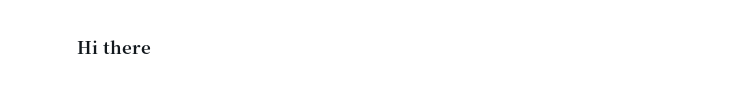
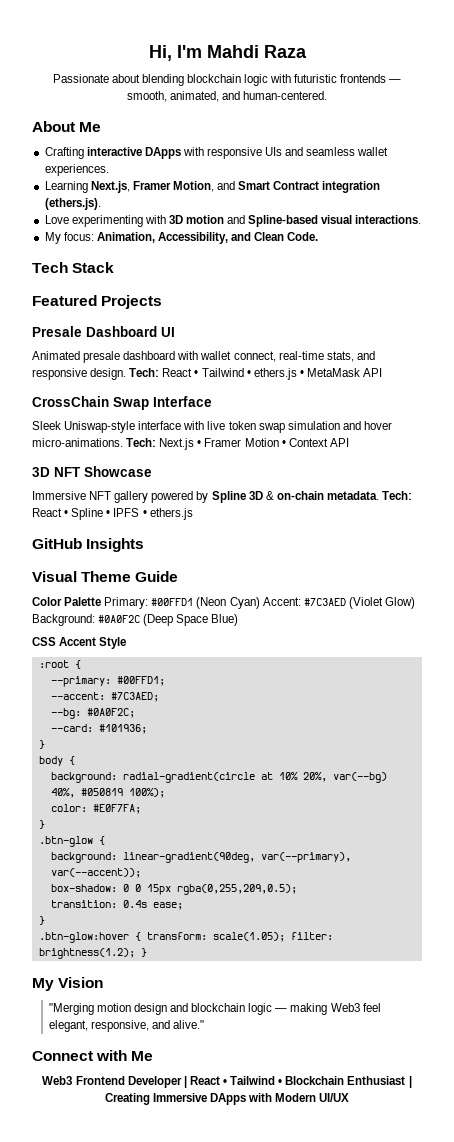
- Hi there
+ Hi, I'm Mahdi Raza
+ Passionate about blending blockchain logic with futuristic frontends — smooth, animated, and human-centered.
+ About Me
+ Crafting interactive DApps with responsive UIs and seamless wallet experiences.
+ Learning Next.js, Framer Motion, and Smart Contract integration (ethers.js).
+ Love experimenting with 3D motion and Spline-based visual interactions.
+ My focus: Animation, Accessibility, and Clean Code.
+ Tech Stack
+ Featured Projects
+ Presale Dashboard UI
+ Animated presale dashboard with wallet connect, real-time stats, and responsive design. Tech: React • Tailwind • ethers.js • MetaMask API
+ CrossChain Swap Interface
+ Sleek Uniswap-style interface with live token swap simulation and hover micro-animations. Tech: Next.js • Framer Motion • Context API
+ 3D NFT Showcase
+ Immersive NFT gallery powered by Spline 3D & on-chain metadata. Tech: React • Spline • IPFS • ethers.js
+ GitHub Insights
+ Visual Theme Guide
+ Color Palette Primary: #00FFD1 (Neon Cyan) Accent: #7C3AED (Violet Glow) Background: #0A0F2C (Deep Space Blue)
+ CSS Accent Style
+ :root {
+ --primary: #00FFD1;
+ --accent: #7C3AED;
+ --bg: #0A0F2C;
+ --card: #101936;
+ }
+ body {
+ background: radial-gradient(circle at 10% 20%, var(--bg) 40%, #050819 100%);
+ color: #E0F7FA;
+ }
+ .btn-glow {
+ background: linear-gradient(90deg, var(--primary), var(--accent));
+ box-shadow: 0 0 15px rgba(0,255,209,0.5);
+ transition: 0.4s ease;
+ }
+ .btn-glow:hover { transform: scale(1.05); filter: brightness(1.2); }
+ My Vision
+ "Merging motion design and blockchain logic — making Web3 feel elegant, responsive, and alive."
+ Connect with Me
+ Web3 Frontend Developer | React • Tailwind • Blockchain Enthusiast | Creating Immersive DApps with Modern UI/UX

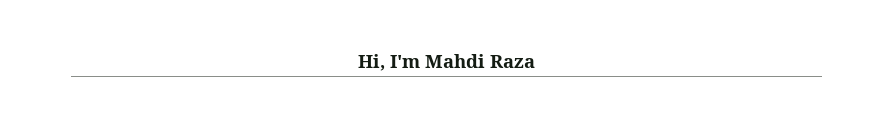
- Passionate about blending blockchain logic with futuristic frontends — smooth, animated, and human-centered.
- About Me
- Crafting interactive DApps with responsive UIs and seamless wallet experiences.
- Learning Next.js, Framer Motion, and Smart Contract integration (ethers.js).
- Love experimenting with 3D motion and Spline-based visual interactions.
- My focus: Animation, Accessibility, and Clean Code.
- Tech Stack
- Featured Projects
- Presale Dashboard UI
- Animated presale dashboard with wallet connect, real-time stats, and responsive design. Tech: React • Tailwind • ethers.js • MetaMask API
- CrossChain Swap Interface
- Sleek Uniswap-style interface with live token swap simulation and hover micro-animations. Tech: Next.js • Framer Motion • Context API
- 3D NFT Showcase
- Immersive NFT gallery powered by Spline 3D & on-chain metadata. Tech: React • Spline • IPFS • ethers.js
- GitHub Insights
- Visual Theme Guide
- Color Palette Primary: #00FFD1 (Neon Cyan) Accent: #7C3AED (Violet Glow) Background: #0A0F2C (Deep Space Blue)
- CSS Accent Style
- :root {
- --primary: #00FFD1;
- --accent: #7C3AED;
- --bg: #0A0F2C;
- --card: #101936;
- }
- body {
- background: radial-gradient(circle at 10% 20%, var(--bg) 40%, #050819 100%);
- color: #E0F7FA;
- }
- .btn-glow {
- background: linear-gradient(90deg, var(--primary), var(--accent));
- box-shadow: 0 0 15px rgba(0,255,209,0.5);
- transition: 0.4s ease;
- }
- .btn-glow:hover { transform: scale(1.05); filter: brightness(1.2); }
- My Vision
- "Merging motion design and blockchain logic — making Web3 feel elegant, responsive, and alive."
- Connect with Me
- Web3 Frontend Developer | React • Tailwind • Blockchain Enthusiast | Creating Immersive DApps with Modern UI/UX

